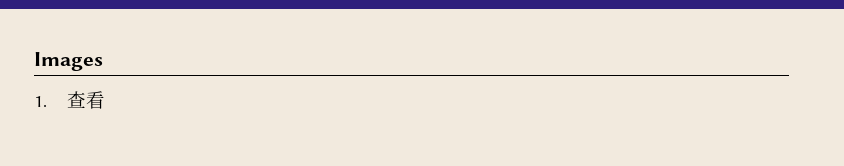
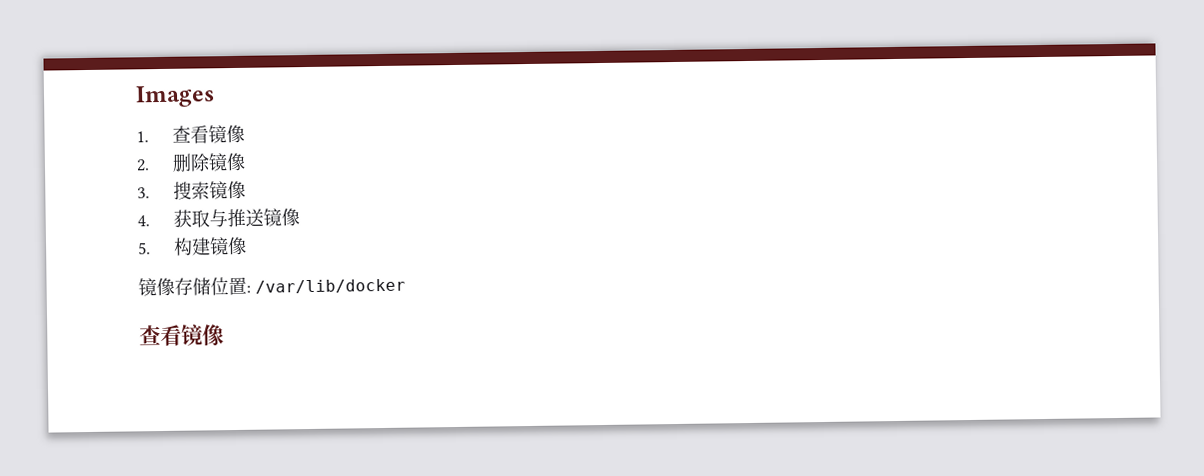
- 1.查看
+ 1.查看镜像
+ 2.删除镜像
+ 3.搜索镜像
+ 4.获取与推送镜像
+ 5.构建镜像
+ 镜像存储位置: /var/lib/docker
+ 查看镜像

